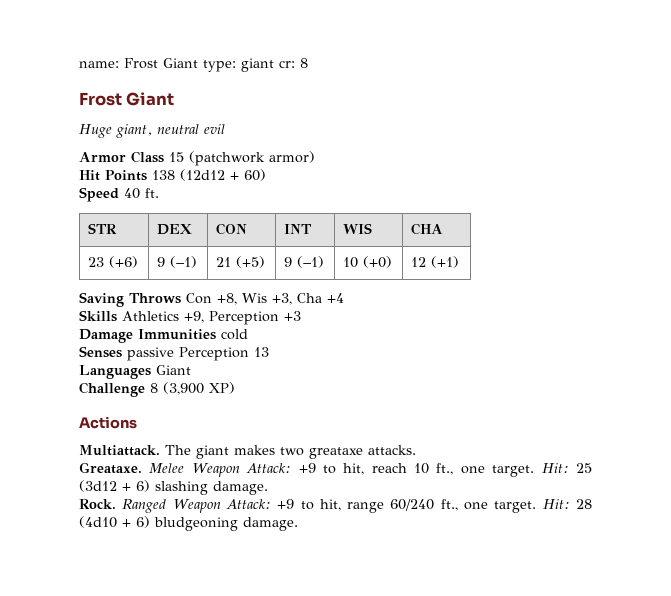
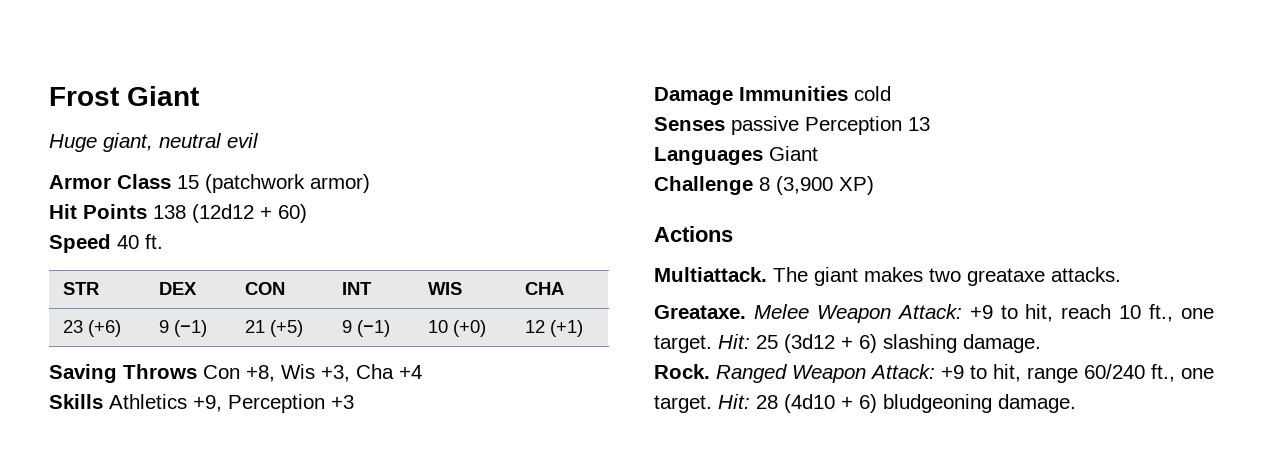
- name: Frost Giant type: giant cr: 8

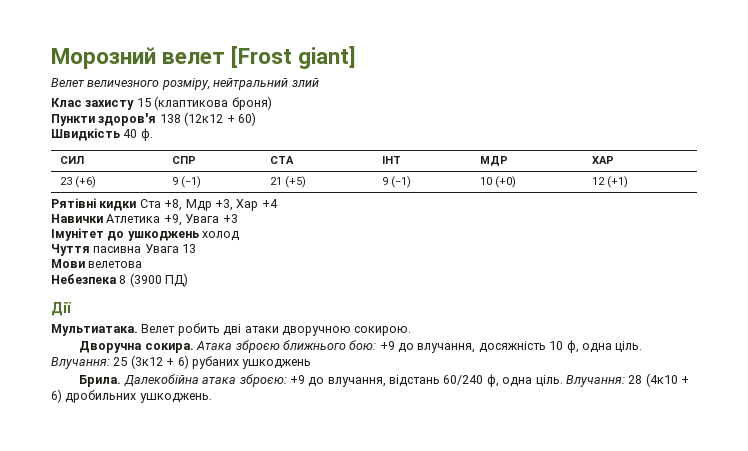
- Frost Giant
- Huge giant, neutral evil
- Armor Class 15 (patchwork armor)
- Hit Points 138 (12d12 + 60)
- Speed 40 ft.
- STR | DEX | CON | INT | WIS | CHA
+ Морозний велет [Frost giant]
+ Велет величезного розміру, нейтральний злий
+ Клас захисту 15 (клаптикова броня)
+ Пункти здоров'я 138 (12к12 + 60)
+ Швидкість 40 ф.
+ СИЛ | СПР | СТА | ІНТ | МДР | ХАР
- Saving Throws Con +8, Wis +3, Cha +4
- Skills Athletics +9, Perception +3
- Damage Immunities cold
- Senses passive Perception 13
- Languages Giant
- Challenge 8 (3,900 XP)
- Actions
- Multiattack. The giant makes two greataxe attacks.
- Greataxe. Melee Weapon Attack: +9 to hit, reach 10 ft., one target. Hit: 25 (3d12 + 6) slashing damage.
- Rock. Ranged Weapon Attack: +9 to hit, range 60/240 ft., one target. Hit: 28 (4d10 + 6) bludgeoning damage.
+ Рятівні кидки Ста +8, Мдр +3, Хар +4
+ Навички Атлетика +9, Увага +3
+ Імунітет до ушкоджень холод
+ Чуття пасивна Увага 13
+ Мови велетова
+ Небезпека 8 (3900 ПД)
+ Дії
+ Мультиатака. Велет робить дві атаки дворучною сокирою.
+ Дворучна сокира. Атака зброєю ближнього бою: +9 до влучання, досяжність 10 ф, одна ціль. Влучання: 25 (3к12 + 6) рубаних ушкоджень
+ Брила. Далекобійна атака зброєю: +9 до влучання, відстань 60/240 ф, одна ціль. Влучання: 28 (4к10 + 6) дробильних ушкоджень.

